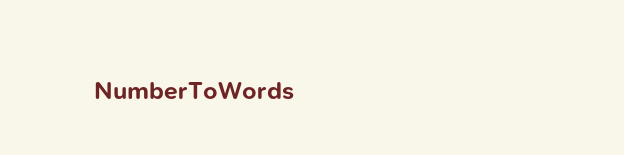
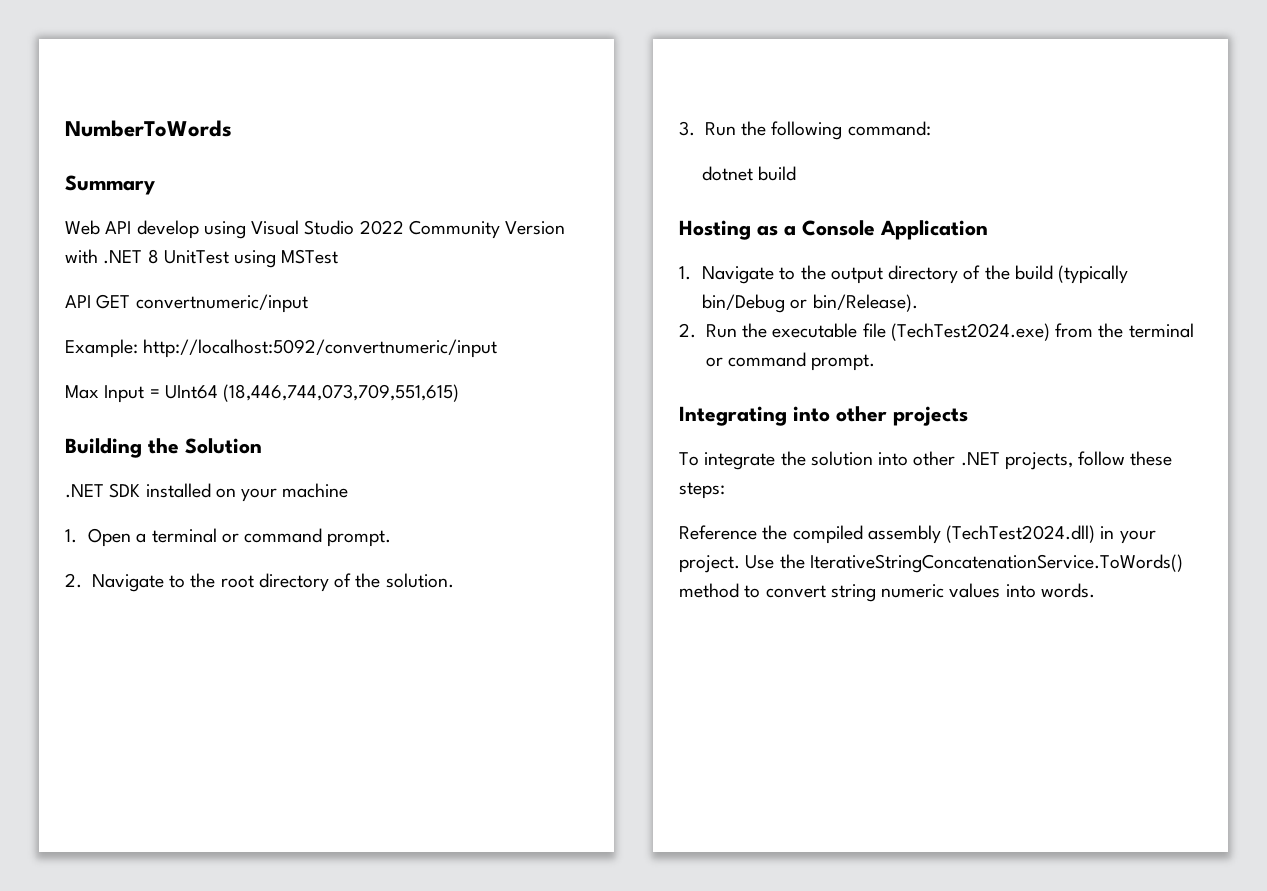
+ Summary
+ Web API develop using Visual Studio 2022 Community Version with .NET 8 UnitTest using MSTest
+ API GET convertnumeric/input
+ Example: http://localhost:5092/convertnumeric/input
+ Max Input = UInt64 (18,446,744,073,709,551,615)
+ Building the Solution
+ .NET SDK installed on your machine
+ 1. Open a terminal or command prompt.
+ 2. Navigate to the root directory of the solution.
+ 3. Run the following command:
+ dotnet build
+ Hosting as a Console Application
+ 1. Navigate to the output directory of the build (typically bin/Debug or bin/Release).
+ 2. Run the executable file (TechTest2024.exe) from the terminal or command prompt.
+ Integrating into other projects
+ To integrate the solution into other .NET projects, follow these steps:
+ Reference the compiled assembly (TechTest2024.dll) in your project. Use the IterativeStringConcatenationService.ToWords() method to convert string numeric values into words.

